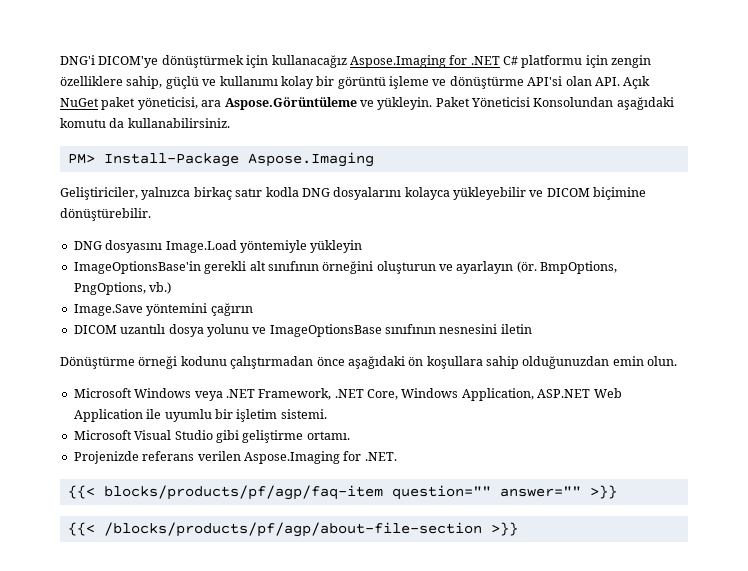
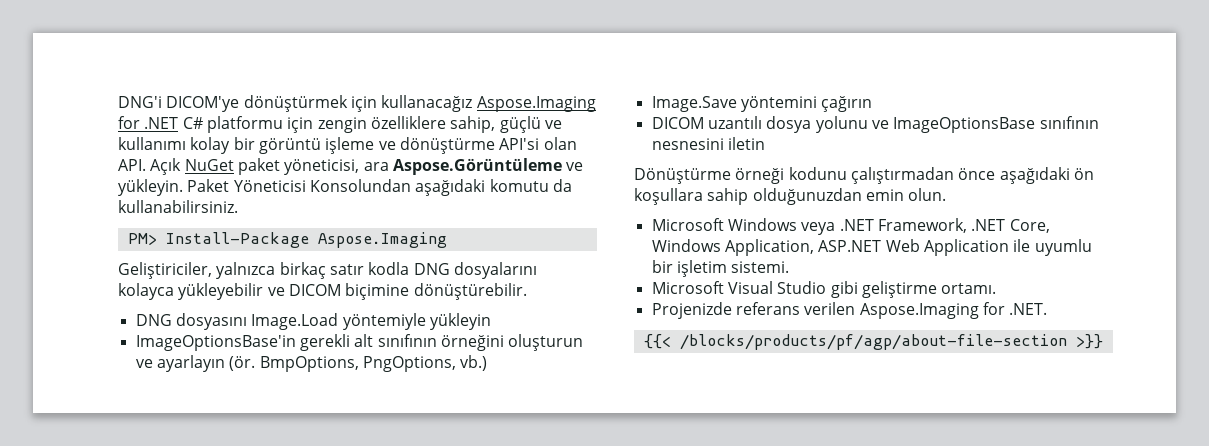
- {{< blocks/products/pf/agp/faq-item question="" answer="" >}}

